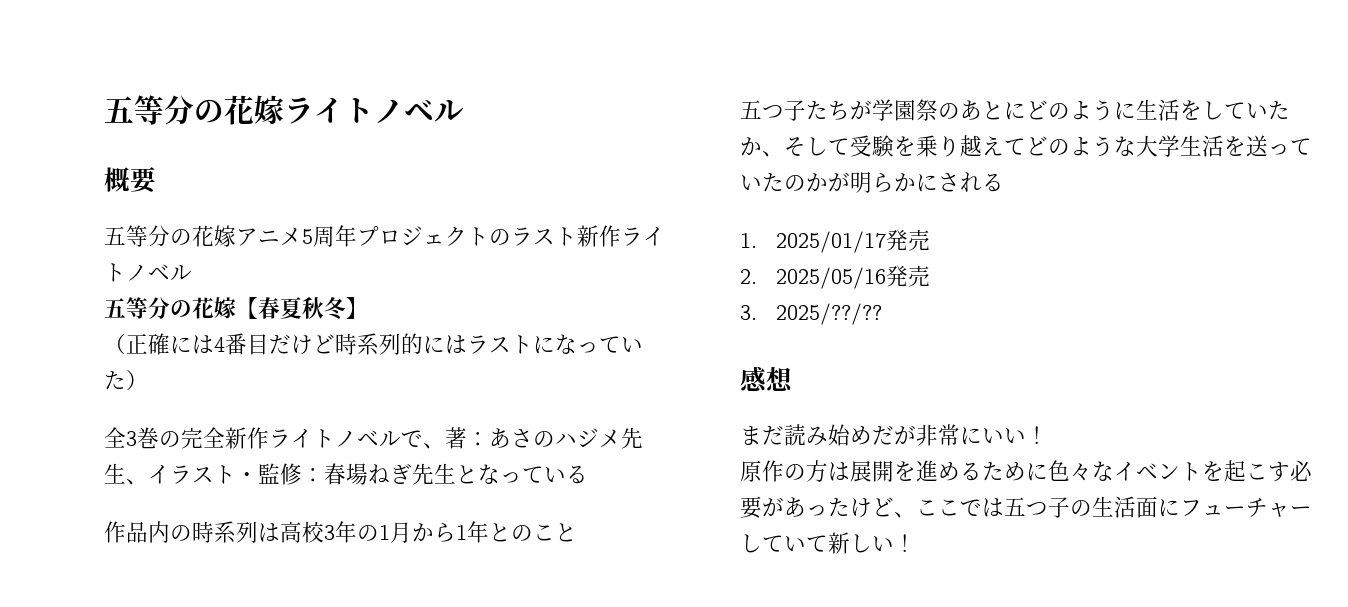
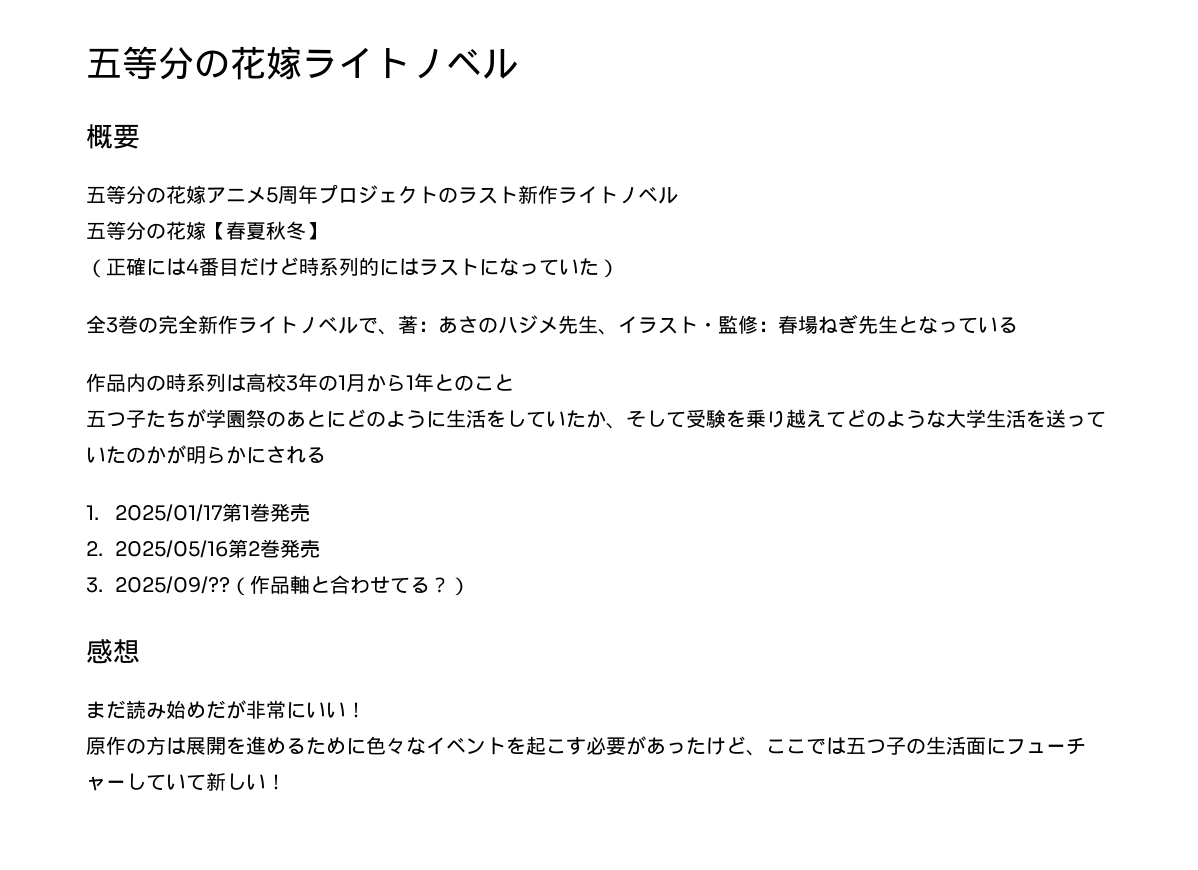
- 1. 2025/01/17発売
+ 1. 2025/01/17第1巻発売
- 2. 2025/05/16発売
+ 2. 2025/05/16第2巻発売
- 3. 2025/??/??
+ 3. 2025/09/??（作品軸と合わせてる？）

